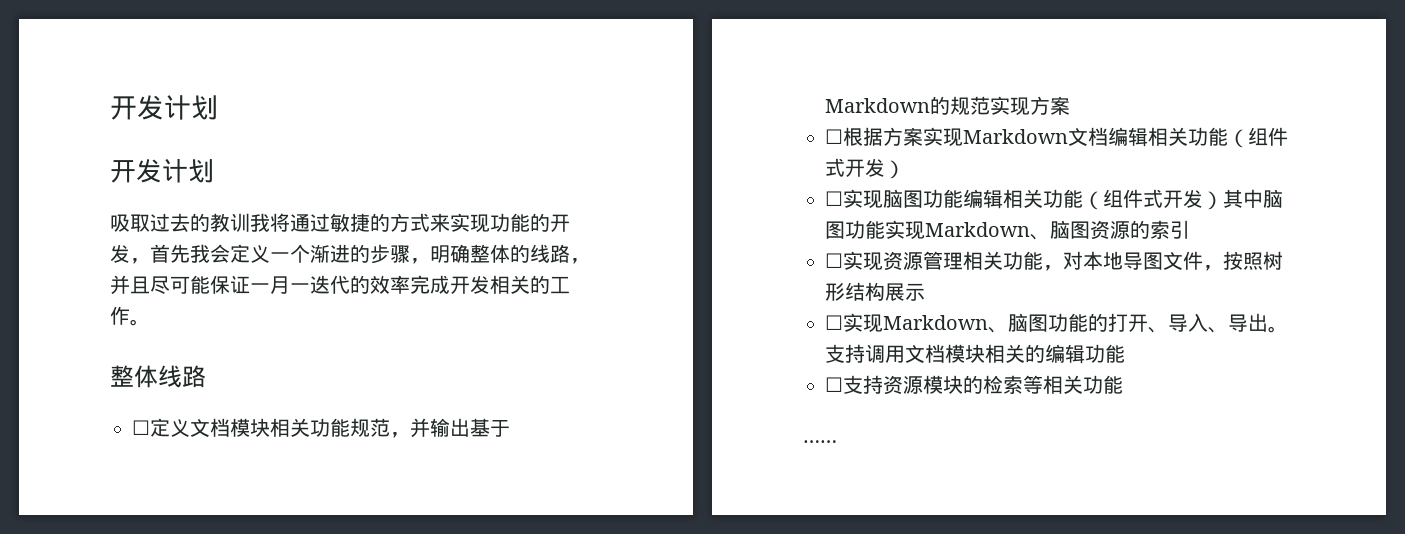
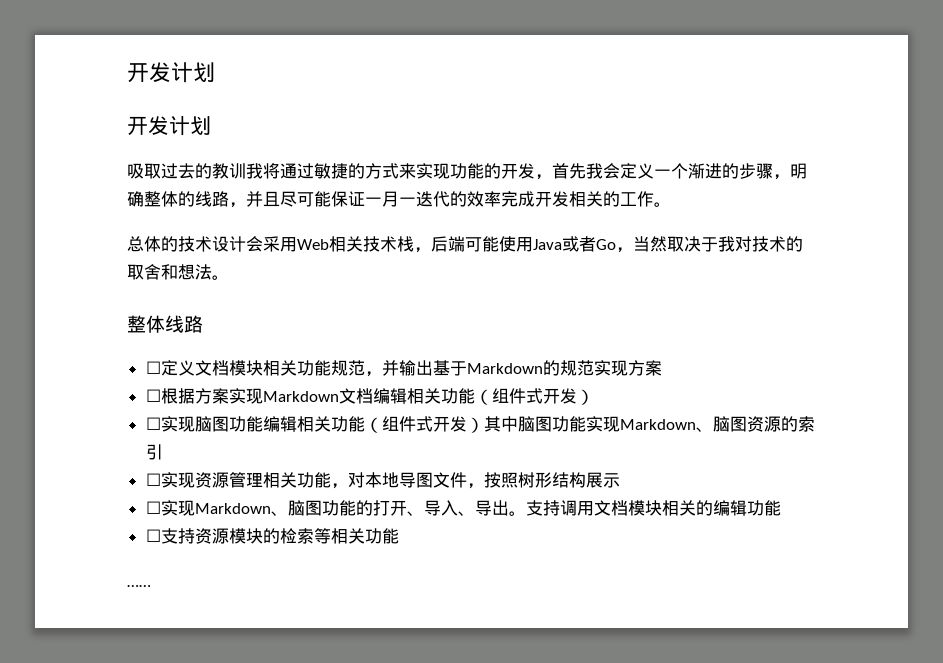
+ 总体的技术设计会采用Web相关技术栈，后端可能使用Java或者Go，当然取决于我对技术的取舍和想法。

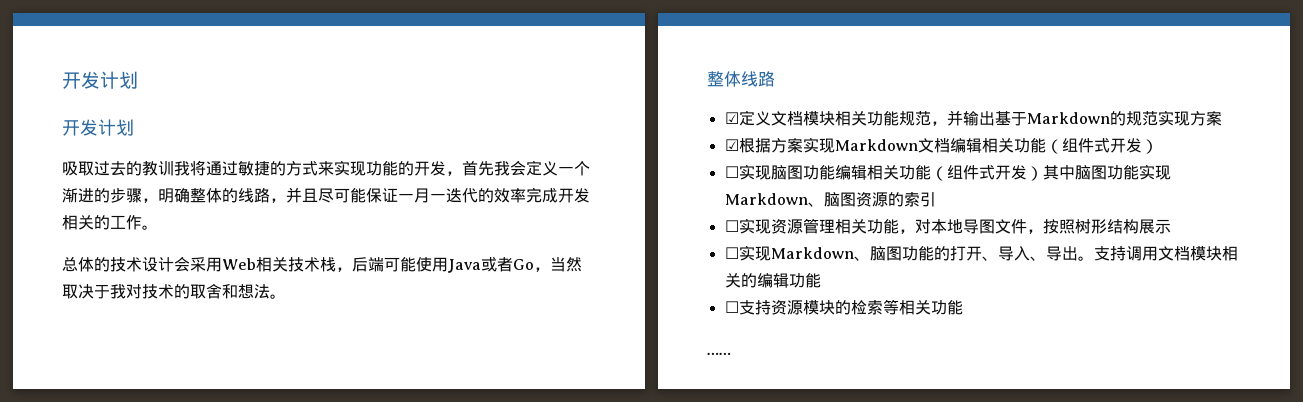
- ☐定义文档模块相关功能规范，并输出基于Markdown的规范实现方案
+ ☑定义文档模块相关功能规范，并输出基于Markdown的规范实现方案
- ☐根据方案实现Markdown文档编辑相关功能（组件式开发）
+ ☑根据方案实现Markdown文档编辑相关功能（组件式开发）

